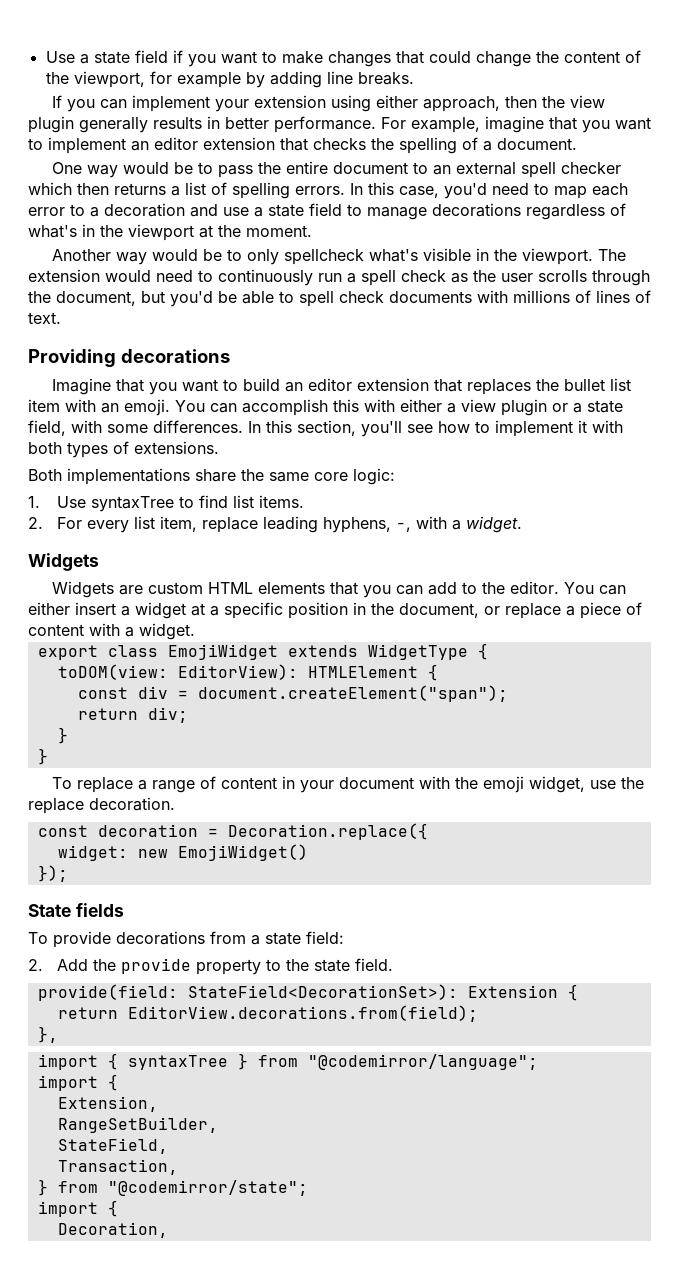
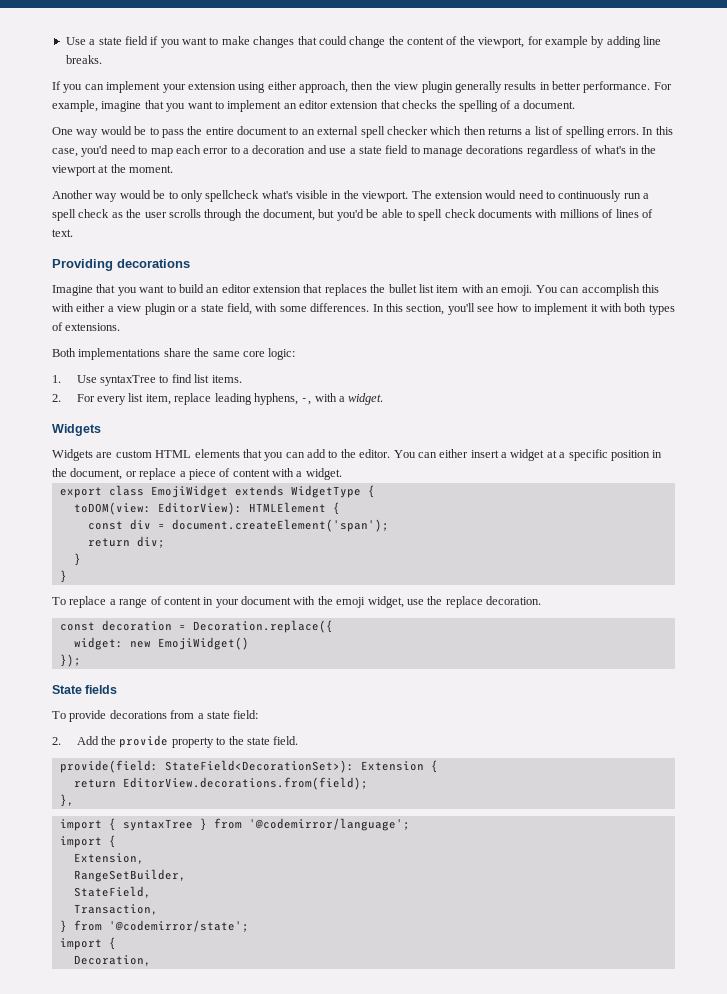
- const div = document.createElement("span");
+ const div = document.createElement('span');
- import { syntaxTree } from "@codemirror/language";
+ import { syntaxTree } from '@codemirror/language';
- } from "@codemirror/state";
+ } from '@codemirror/state';

